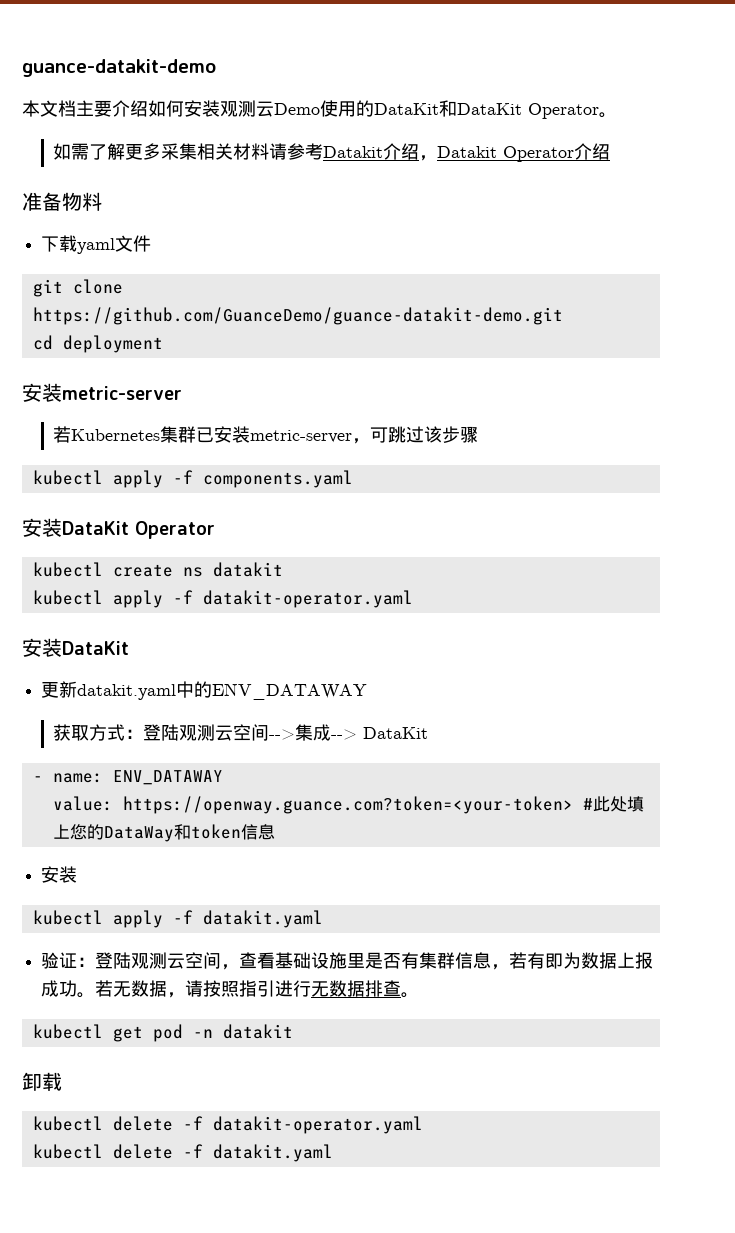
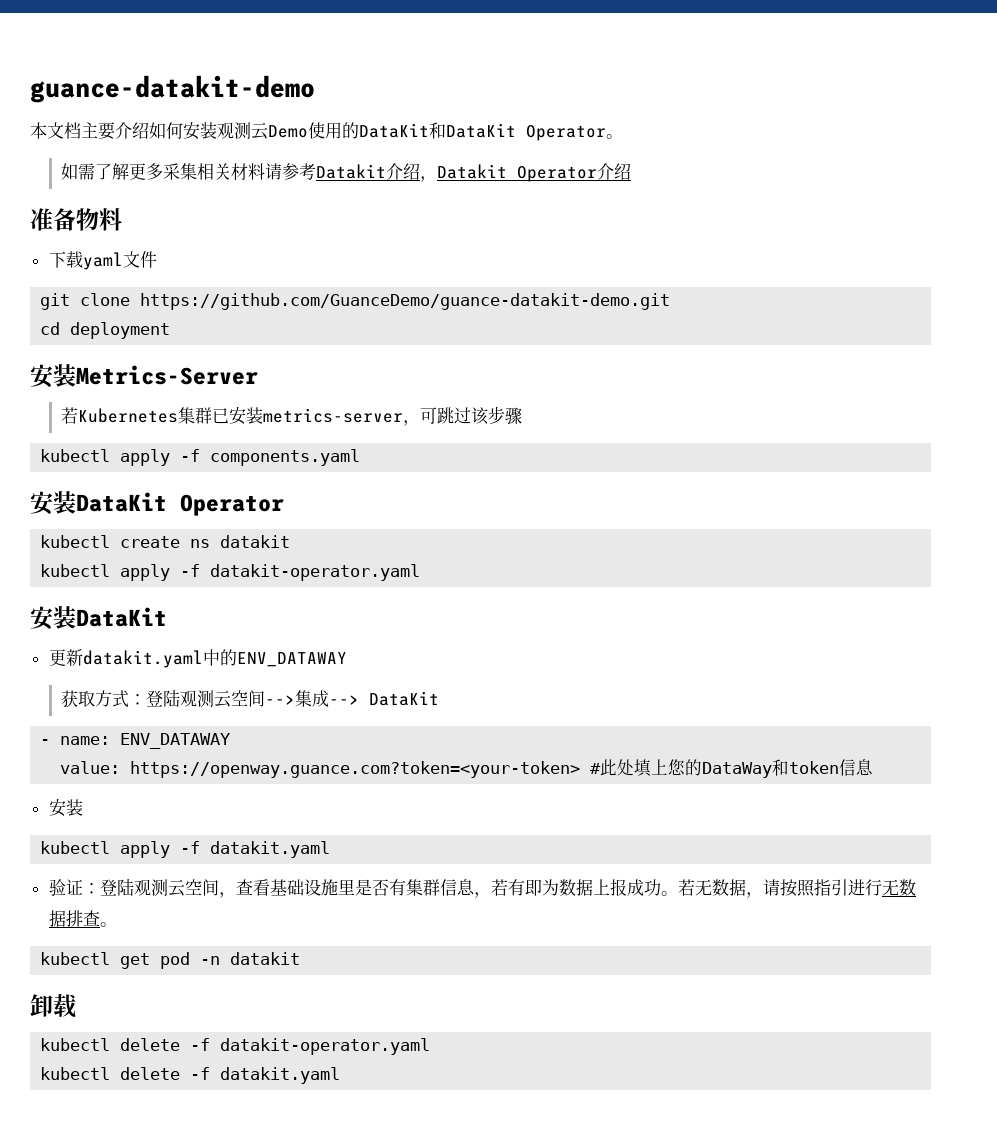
  cd deployment
- 安装metric-server
+ 安装Metrics-Server
- 若Kubernetes集群已安装metric-server，可跳过该步骤
+ 若Kubernetes集群已安装metrics-server，可跳过该步骤

